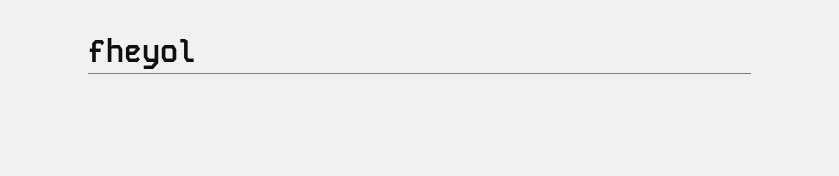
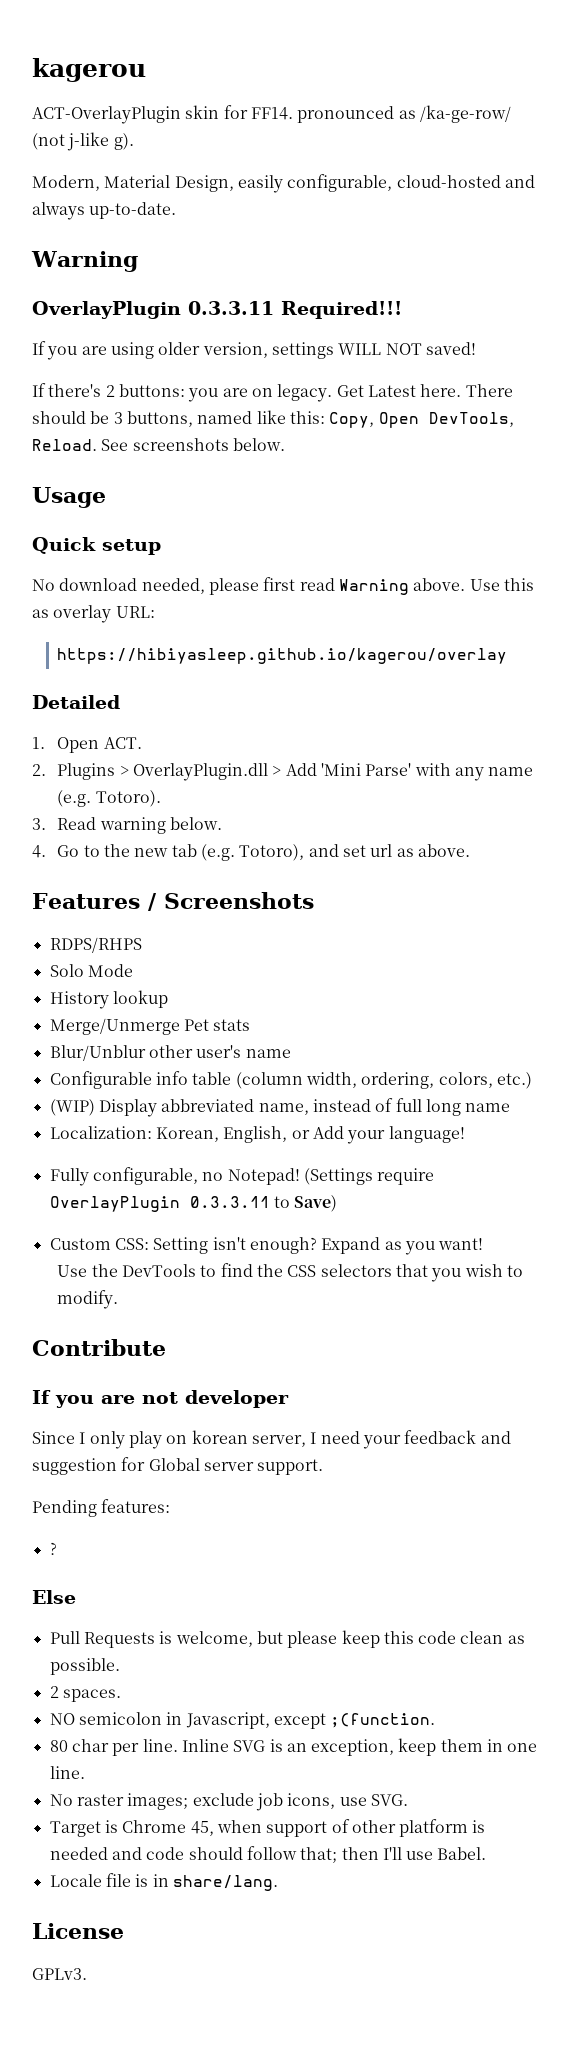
- fheyol
+ kagerou
+ ACT-OverlayPlugin skin for FF14. pronounced as /ka-ge-row/ (not j-like g).
+ Modern, Material Design, easily configurable, cloud-hosted and always up-to-date.
+ Warning
+ OverlayPlugin 0.3.3.11 Required!!!
+ If you are using older version, settings WILL NOT saved!
+ If there's 2 buttons: you are on legacy. Get Latest here. There should be 3 buttons, named like this: Copy, Open DevTools, Reload. See screenshots below.
+ Usage
+ Quick setup
+ No download needed, please first read Warning above. Use this as overlay URL:
+ https://hibiyasleep.github.io/kagerou/overlay
+ Detailed
+ 1. Open ACT.
+ 2. Plugins > OverlayPlugin.dll > Add 'Mini Parse' with any name (e.g. Totoro).
+ 3. Read warning below.
+ 4. Go to the new tab (e.g. Totoro), and set url as above.
+ Features / Screenshots
+ RDPS/RHPS
+ Solo Mode
+ History lookup
+ Merge/Unmerge Pet stats
+ Blur/Unblur other user's name
+ Configurable info table (column width, ordering, colors, etc.)
+ (WIP) Display abbreviated name, instead of full long name
+ Localization: Korean, English, or Add your language!
+ Fully configurable, no Notepad! (Settings require OverlayPlugin 0.3.3.11 to Save)
+ Custom CSS: Setting isn't enough? Expand as you want!
+ Use the DevTools to find the CSS selectors that you wish to modify.
+ Contribute
+ If you are not developer
+ Since I only play on korean server, I need your feedback and suggestion for Global server support.
+ Pending features:
+ ?
+ Else
+ Pull Requests is welcome, but please keep this code clean as possible.
+ 2 spaces.
+ NO semicolon in Javascript, except ;(function.
+ 80 char per line. Inline SVG is an exception, keep them in one line.
+ No raster images; exclude job icons, use SVG.
+ Target is Chrome 45, when support of other platform is needed and code should follow that; then I'll use Babel.
+ Locale file is in share/lang.
+ License
+ GPLv3.

